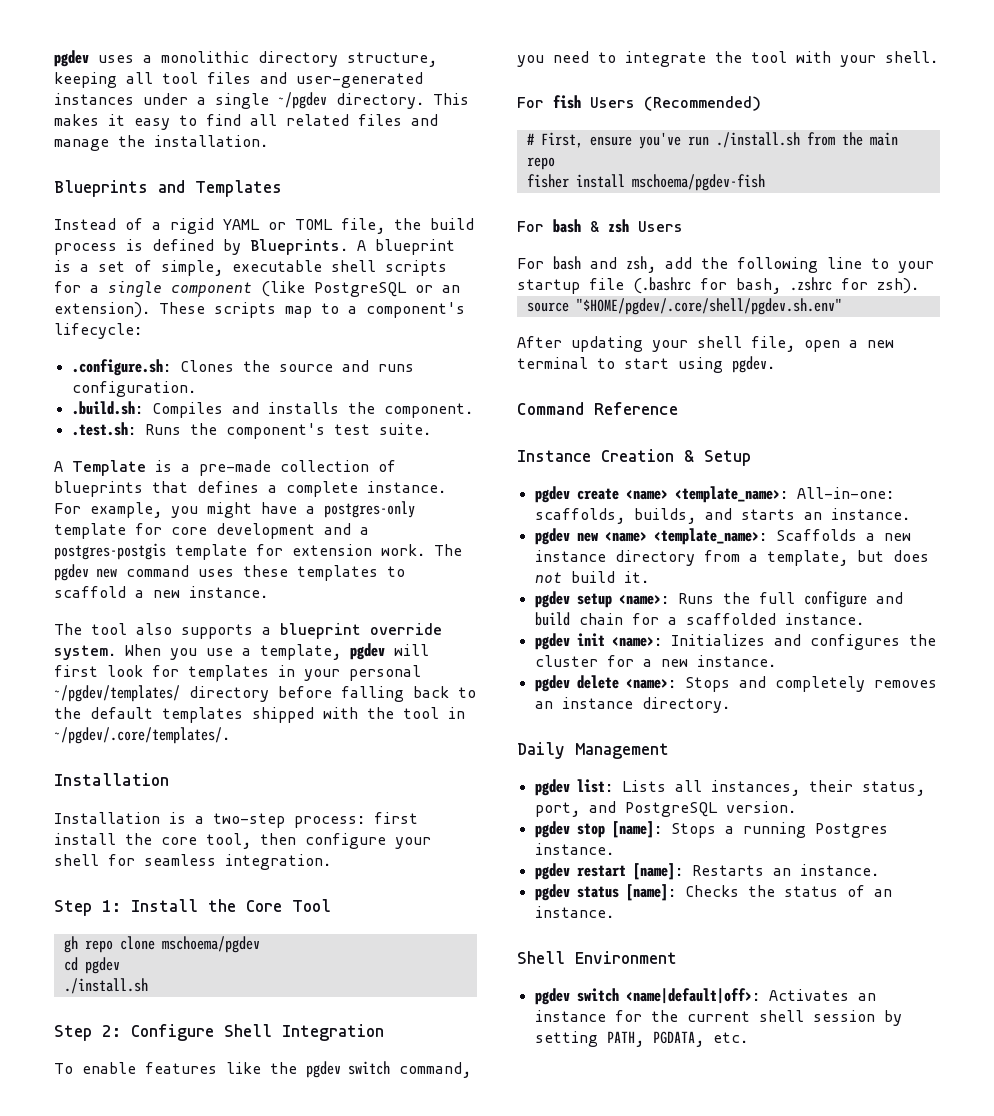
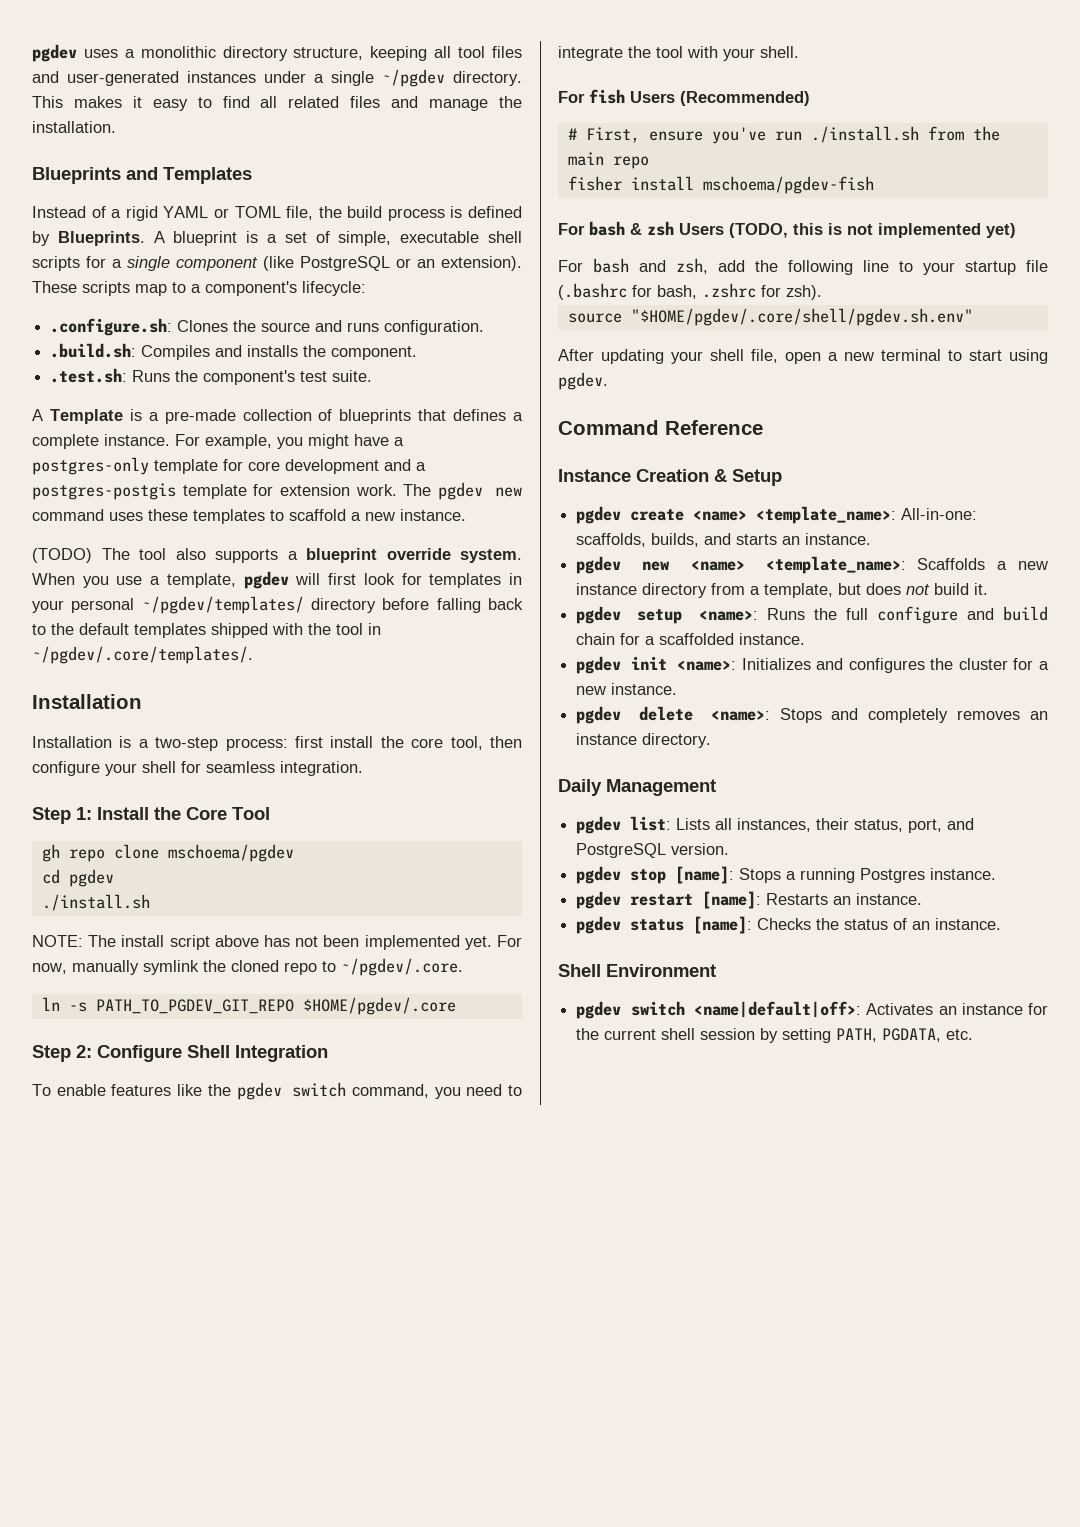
- The tool also supports a blueprint override system.
+ (TODO) The tool also supports a blueprint override system.
+ NOTE: The install script above has not been implemented yet. For now, manually symlink the cloned repo to ~/pgdev/.core.
+ ln -s PATH_TO_PGDEV_GIT_REPO $HOME/pgdev/.core
- For bash & zsh Users
+ For bash & zsh Users (TODO, this is not implemented yet)

